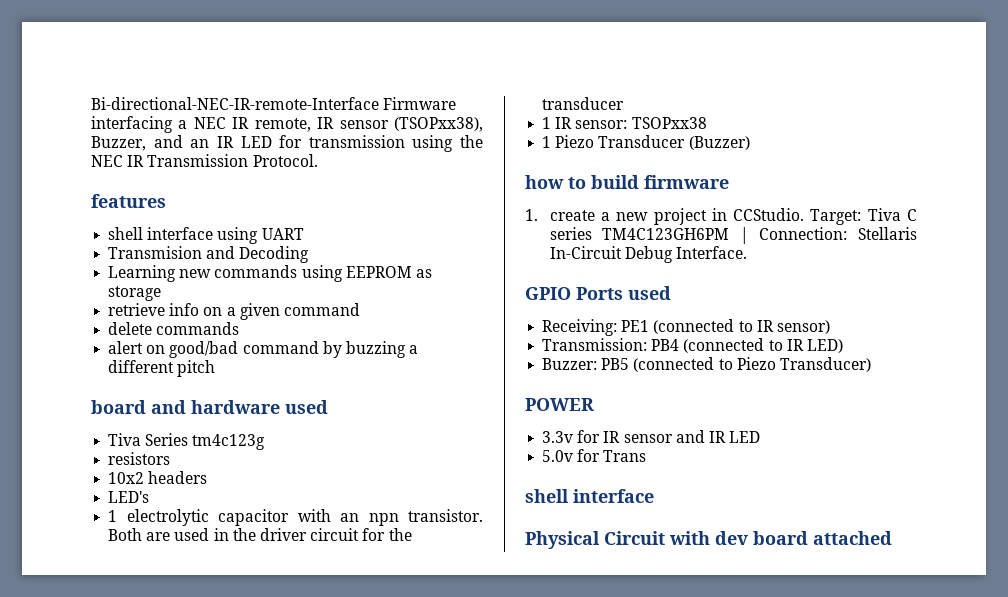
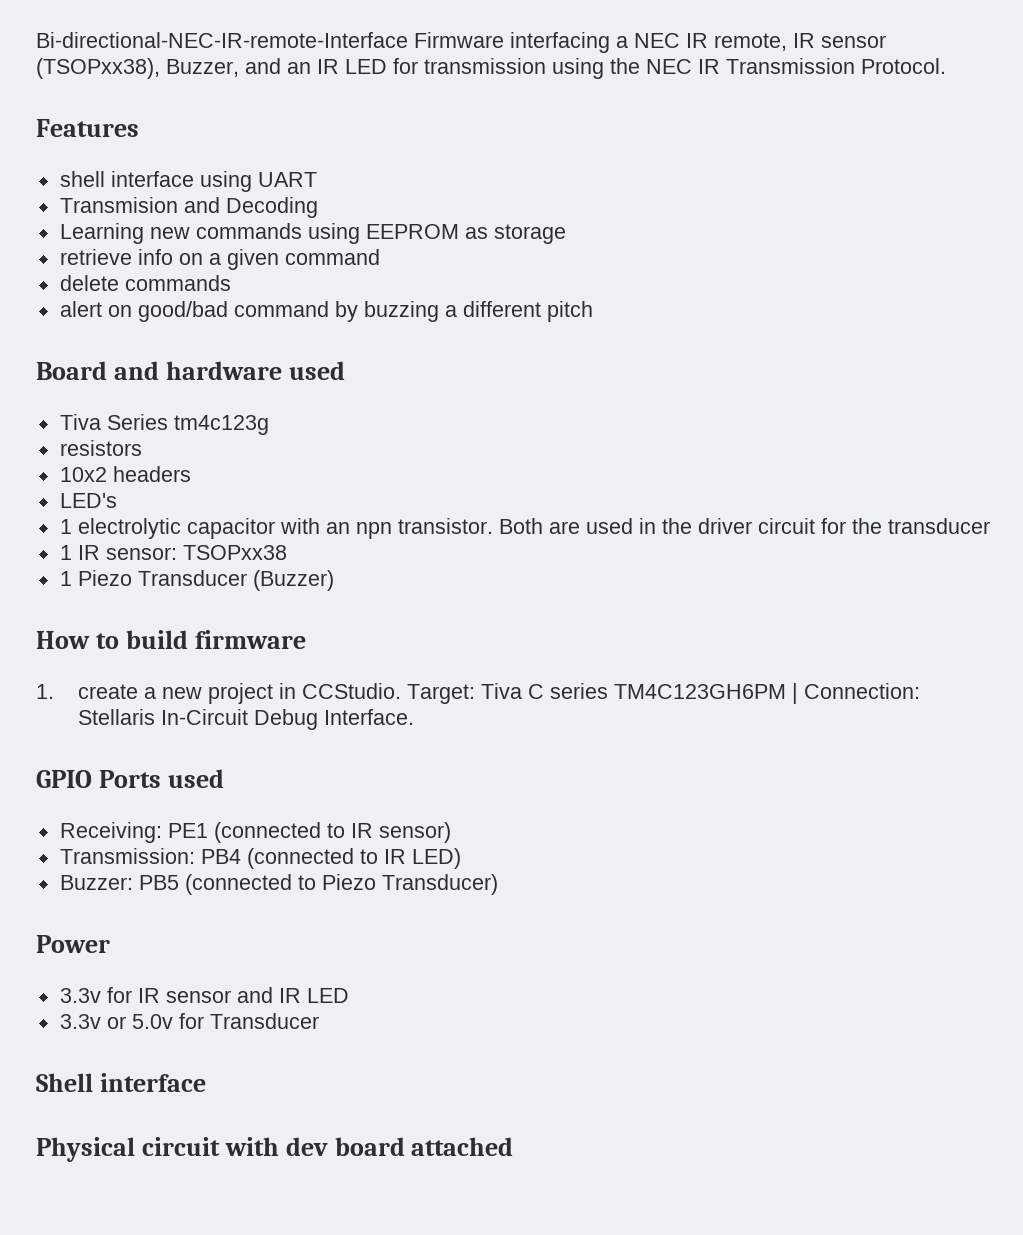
- features
+ Features
- board and hardware used
+ Board and hardware used
- how to build firmware
+ How to build firmware
- POWER
+ Power
- 5.0v for Trans
- shell interface
+ 3.3v or 5.0v for Transducer
+ Shell interface
- Physical Circuit with dev board attached
+ Physical circuit with dev board attached

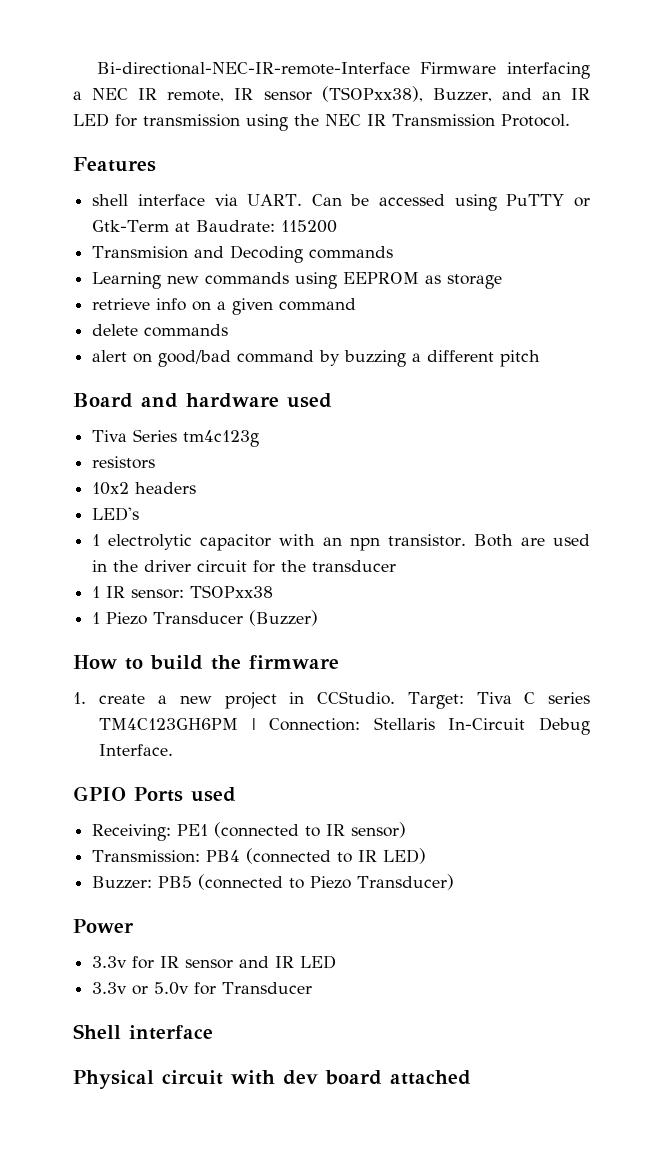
- shell interface using UART
+ shell interface via UART. Can be accessed using PuTTY or Gtk-Term at Baudrate: 115200
- Transmision and Decoding
+ Transmision and Decoding commands
- How to build firmware
+ How to build the firmware

